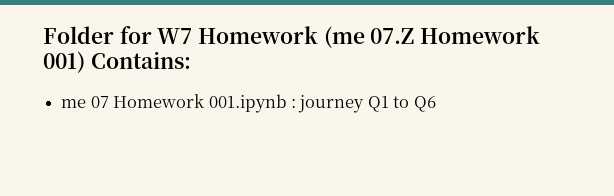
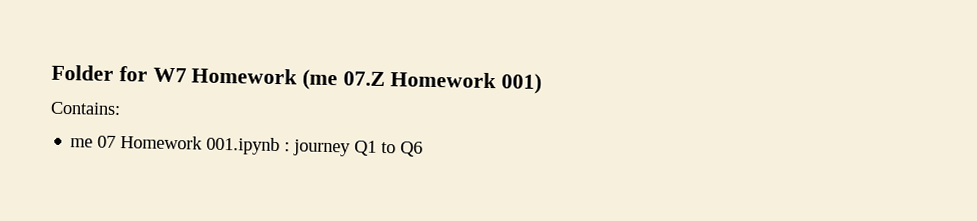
- Folder for W7 Homework (me 07.Z Homework 001) Contains:
+ Folder for W7 Homework (me 07.Z Homework 001)
+ Contains:

